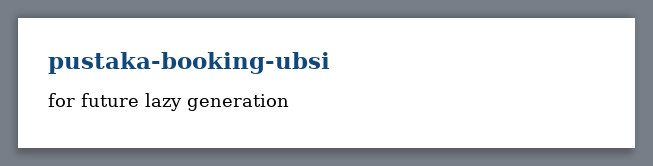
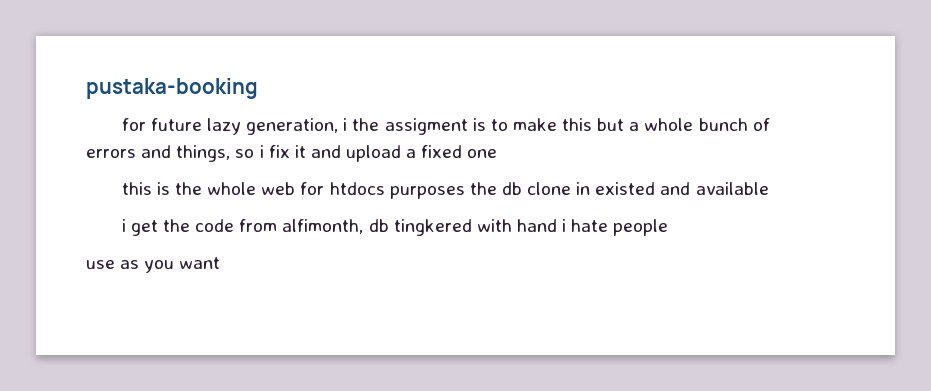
- pustaka-booking-ubsi
+ pustaka-booking
- for future lazy generation
+ for future lazy generation, i the assigment is to make this but a whole bunch of errors and things, so i fix it and upload a fixed one
+ this is the whole web for htdocs purposes the db clone in existed and available
+ i get the code from alfimonth, db tingkered with hand i hate people
+ use as you want

